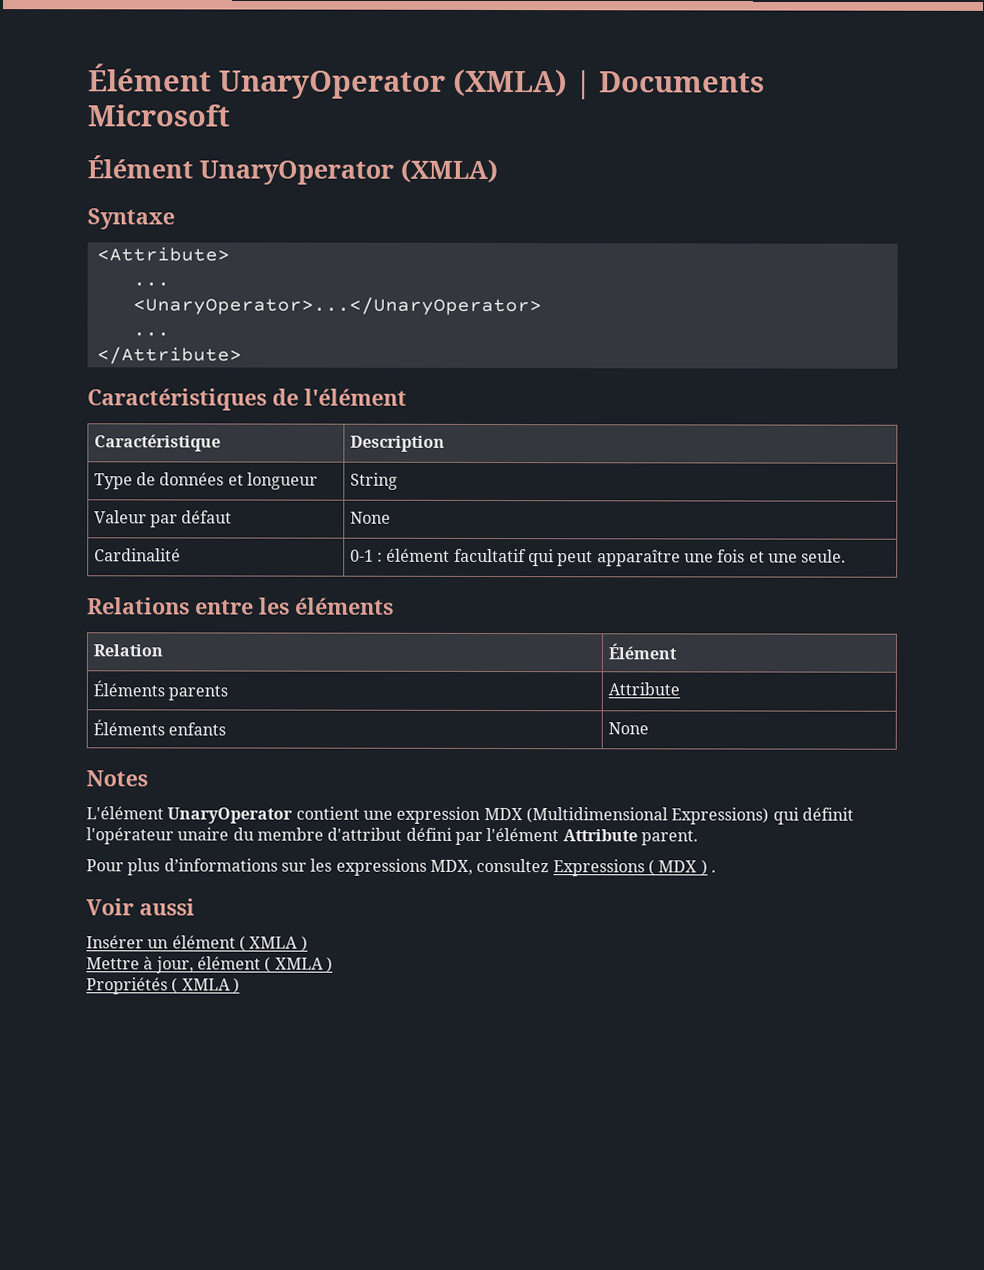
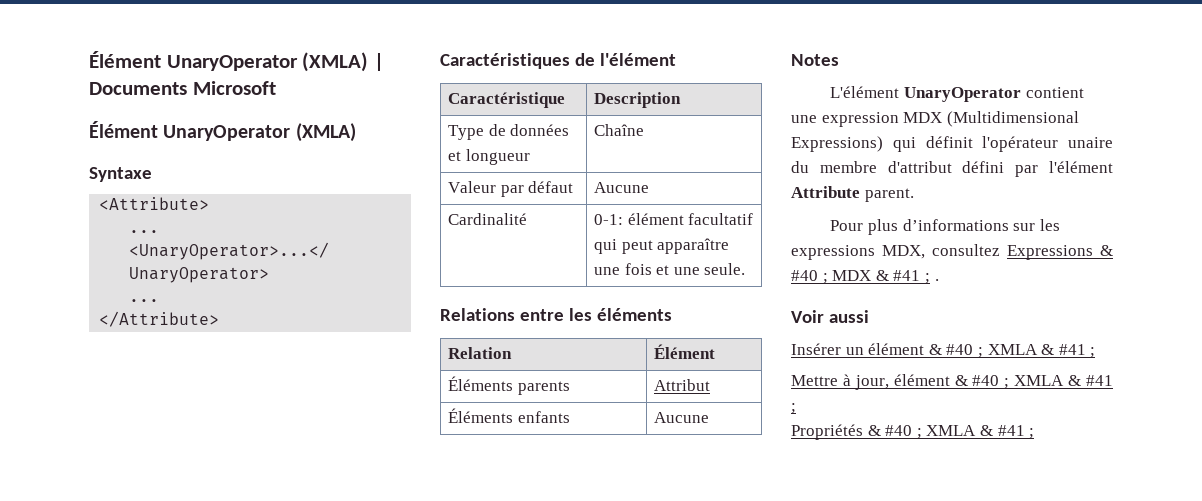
- Type de données et longueur | String
+ Type de données et longueur | Chaîne
- Valeur par défaut | None
+ Valeur par défaut | Aucune
- Cardinalité | 0-1 : élément facultatif qui peut apparaître une fois et une seule.
+ Cardinalité | 0-1: élément facultatif qui peut apparaître une fois et une seule.
- Éléments parents | Attribute
+ Éléments parents | Attribut
- Éléments enfants | None
+ Éléments enfants | Aucune
- Pour plus d’informations sur les expressions MDX, consultez Expressions ( MDX ) .
+ Pour plus d’informations sur les expressions MDX, consultez Expressions & #40 ; MDX & #41 ; .
- Insérer un élément ( XMLA )
- Mettre à jour, élément ( XMLA )
- Propriétés ( XMLA )
+ Insérer un élément & #40 ; XMLA & #41 ;
+ Mettre à jour, élément & #40 ; XMLA & #41 ;
+ Propriétés & #40 ; XMLA & #41 ;

